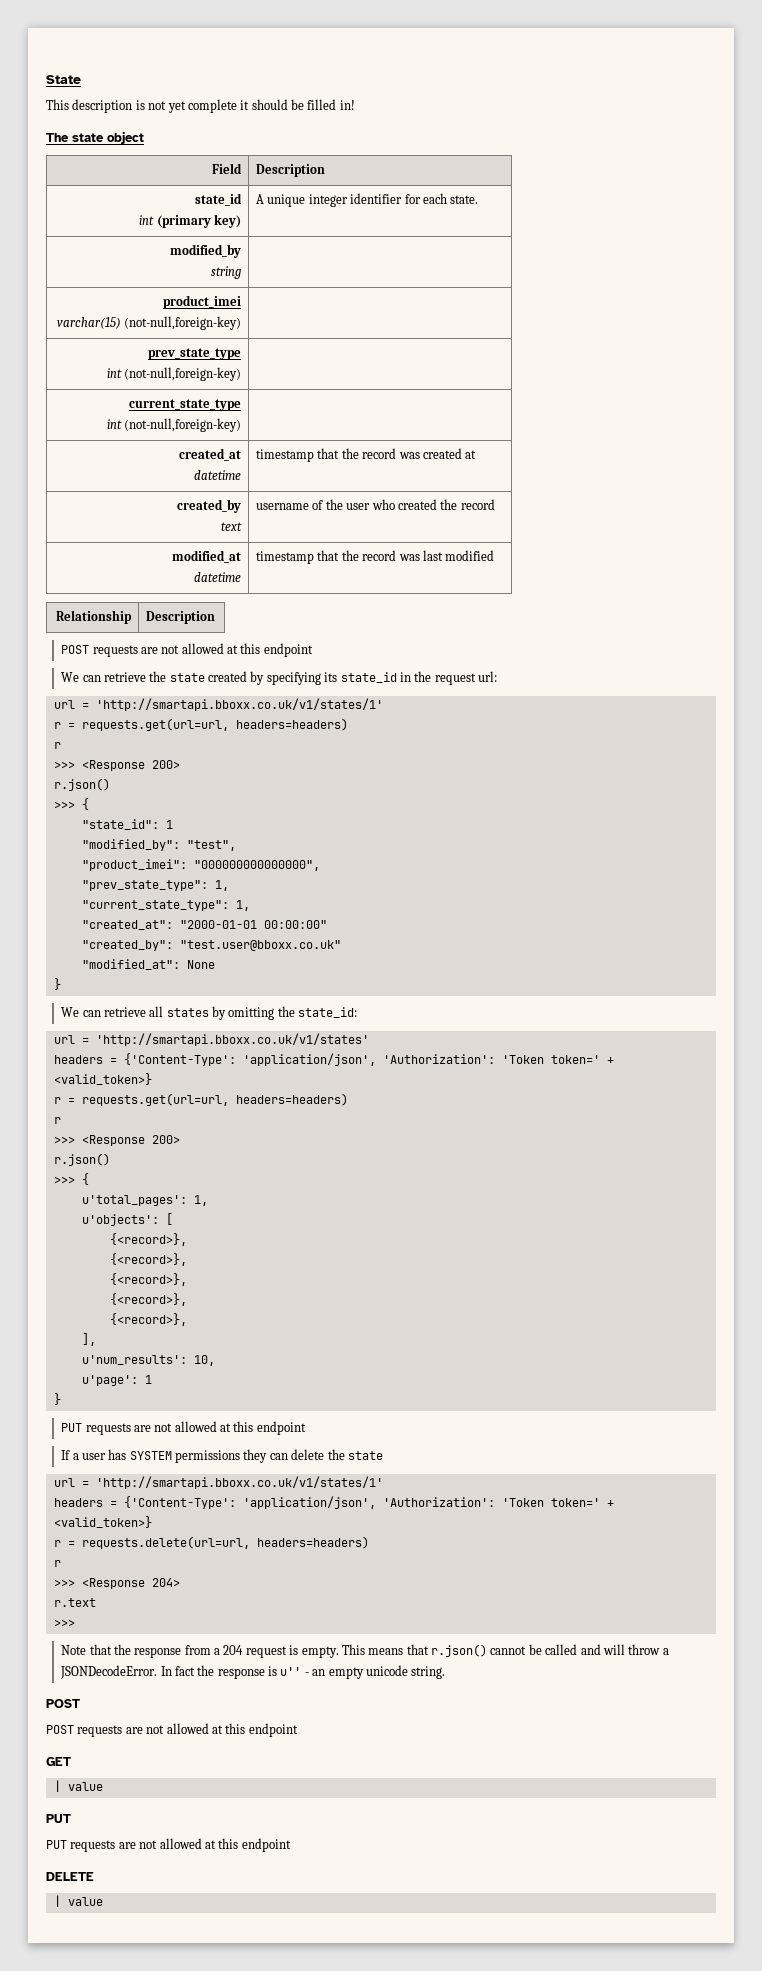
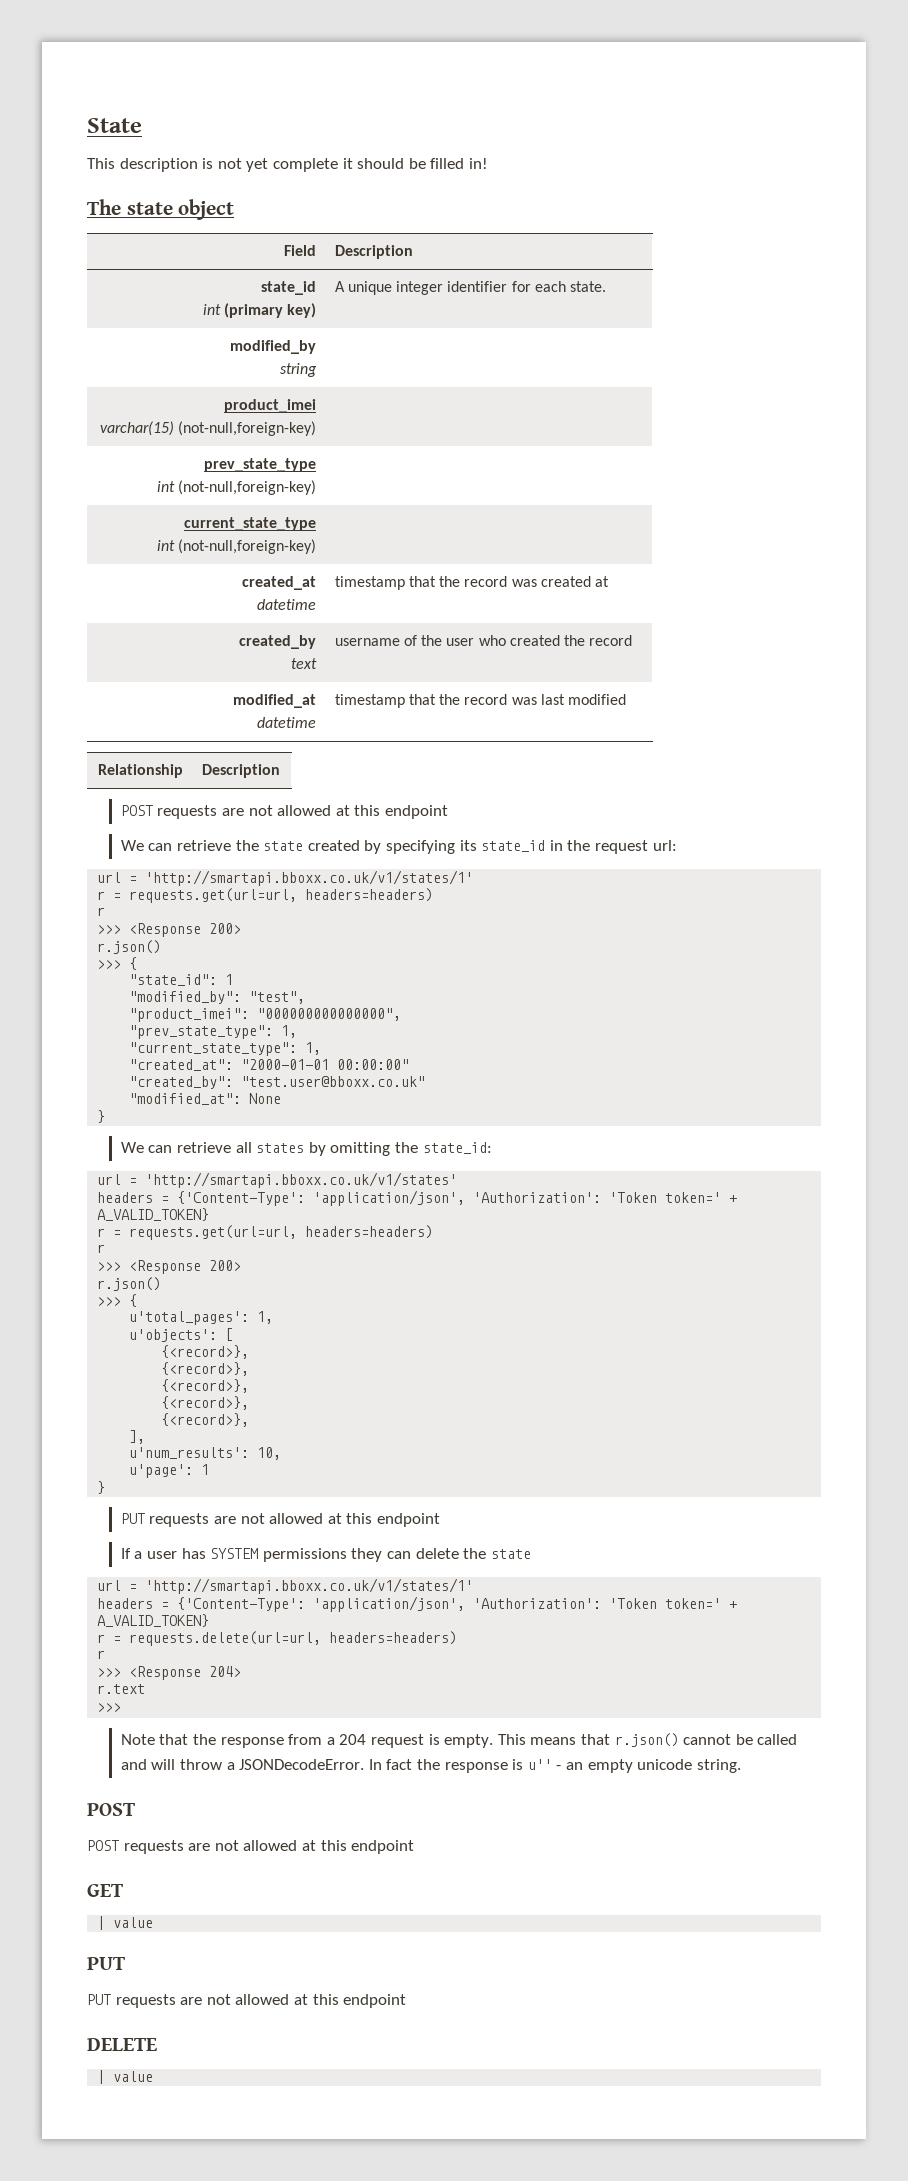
  url = 'http://smartapi.bboxx.co.uk/v1/states'
- headers = {'Content-Type': 'application/json', 'Authorization': 'Token token=' + <valid_token>}
+ headers = {'Content-Type': 'application/json', 'Authorization': 'Token token=' + A_VALID_TOKEN}
  If a user has SYSTEM permissions they can delete the state
  url = 'http://smartapi.bboxx.co.uk/v1/states/1'
- headers = {'Content-Type': 'application/json', 'Authorization': 'Token token=' + <valid_token>}
+ headers = {'Content-Type': 'application/json', 'Authorization': 'Token token=' + A_VALID_TOKEN}

